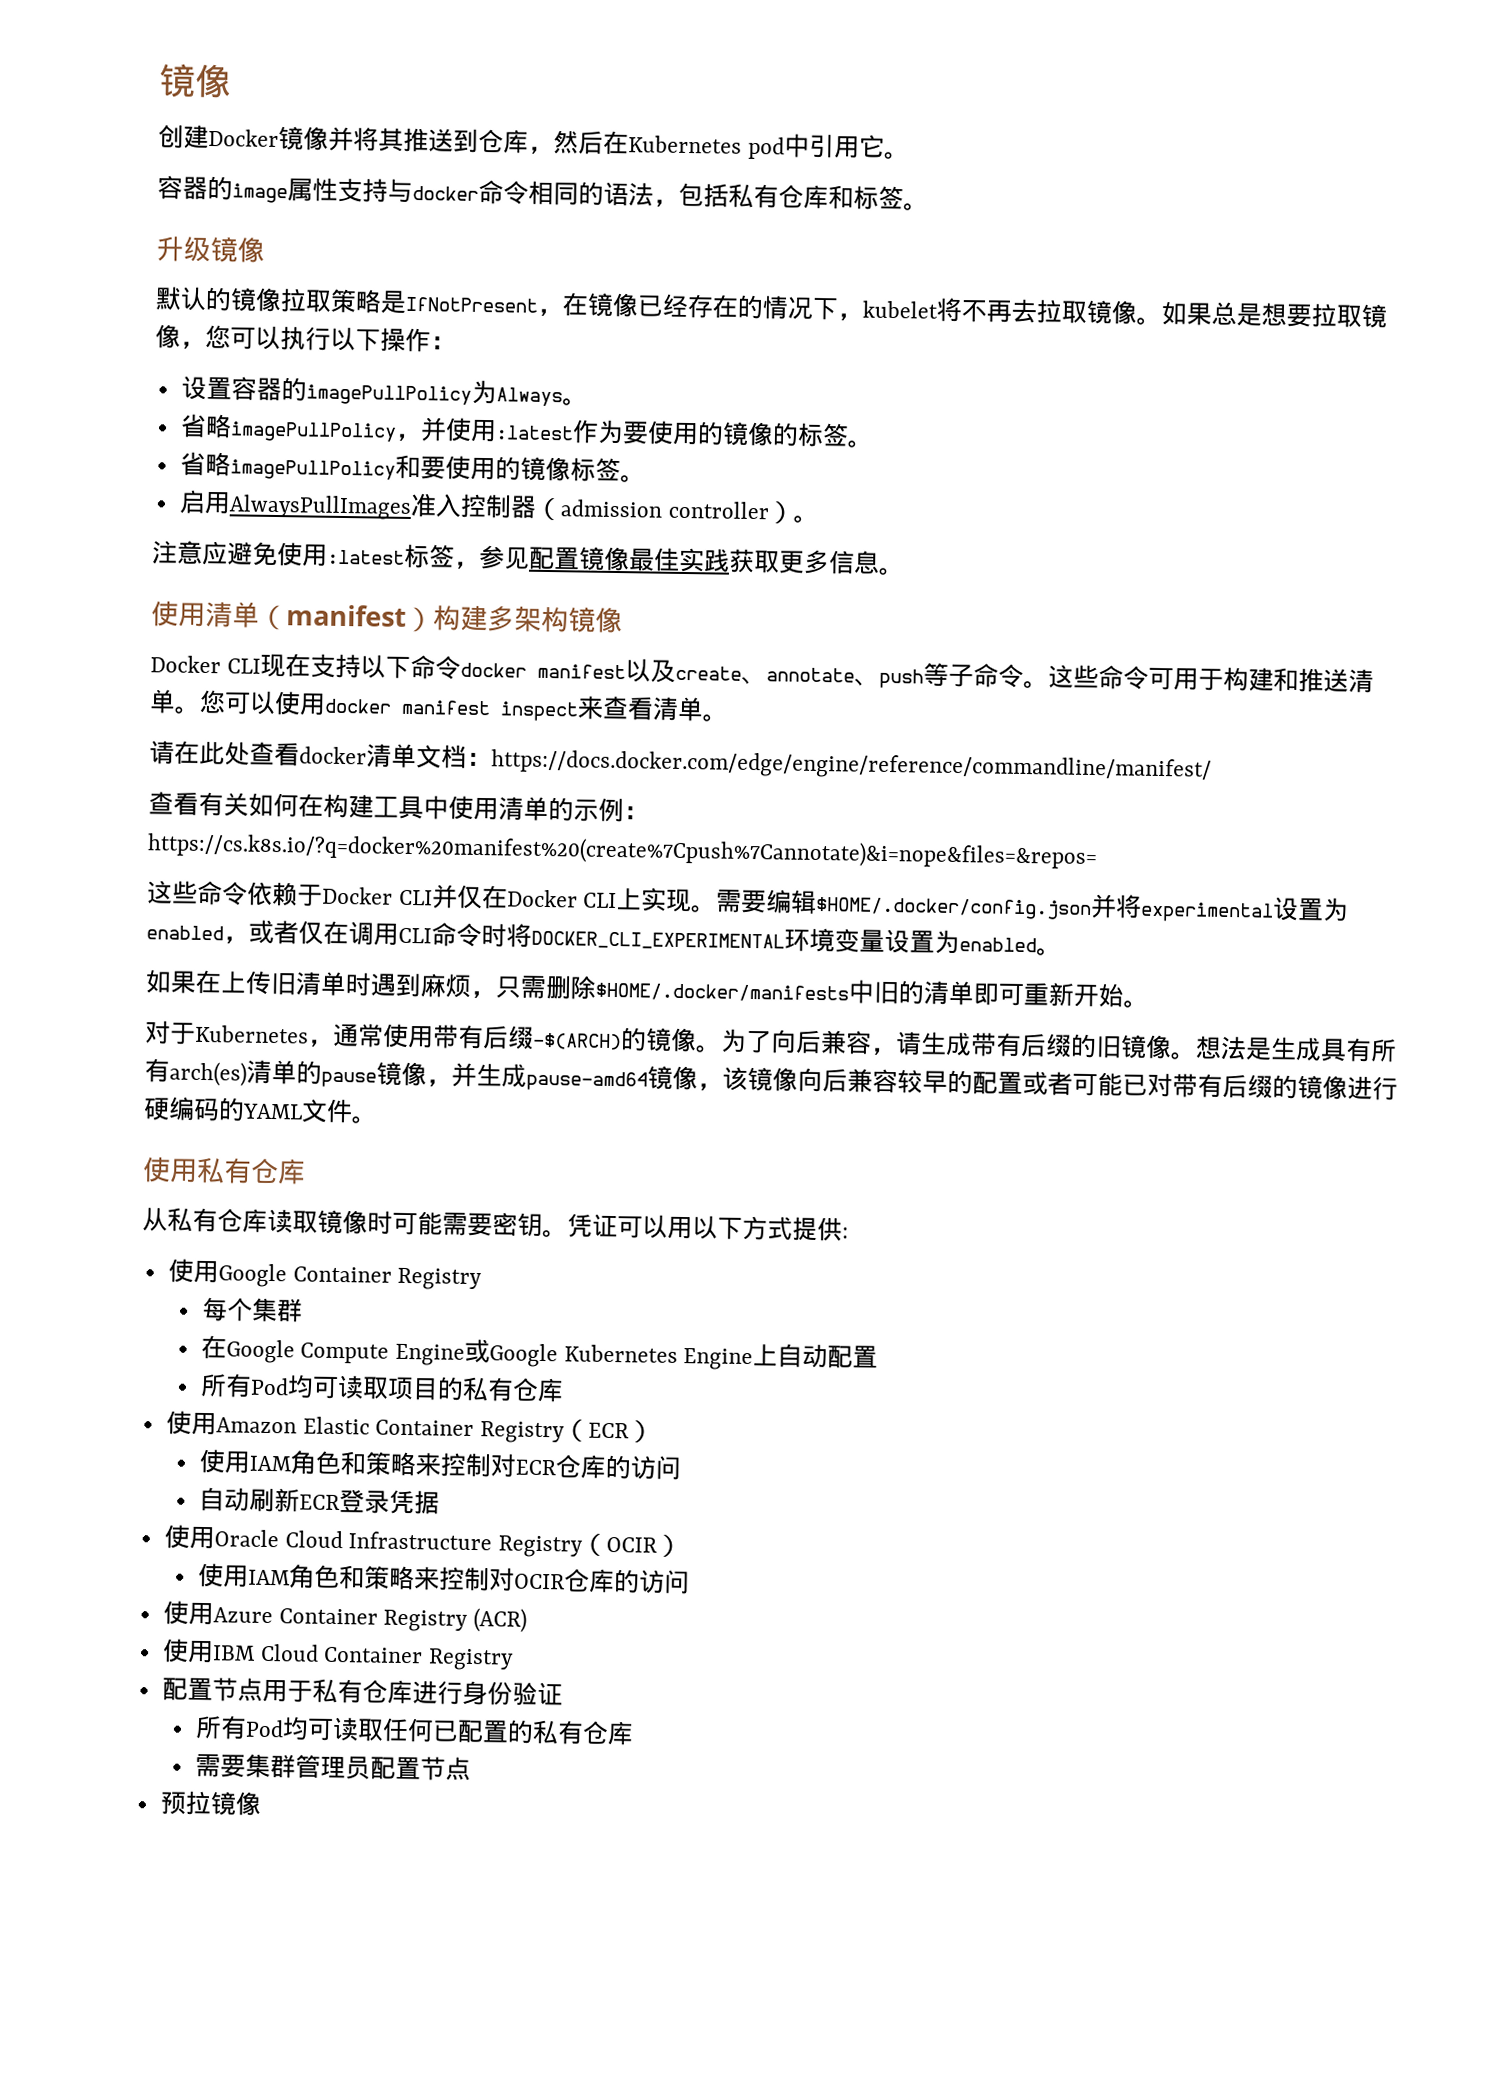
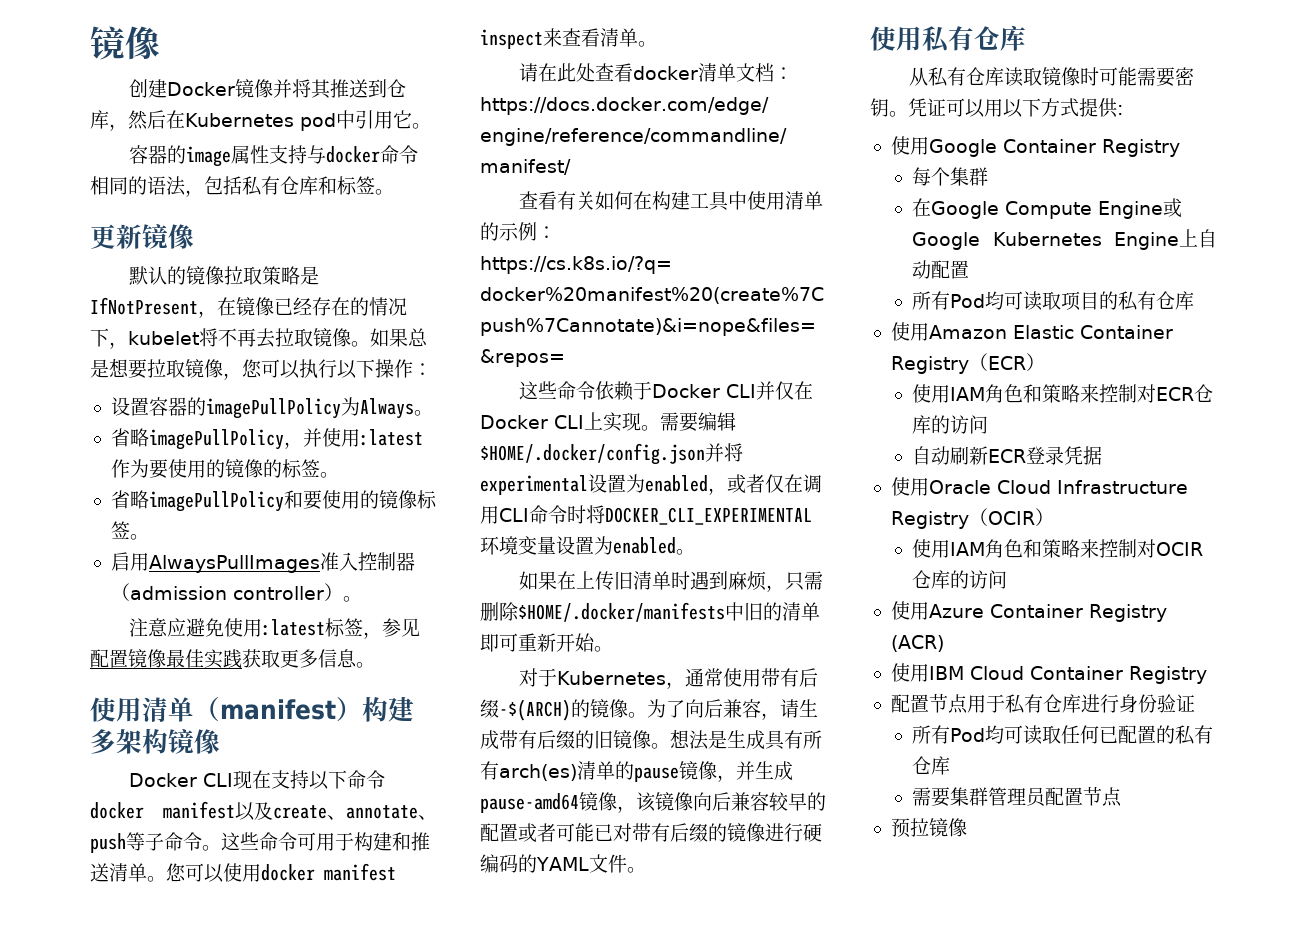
- 升级镜像
+ 更新镜像

